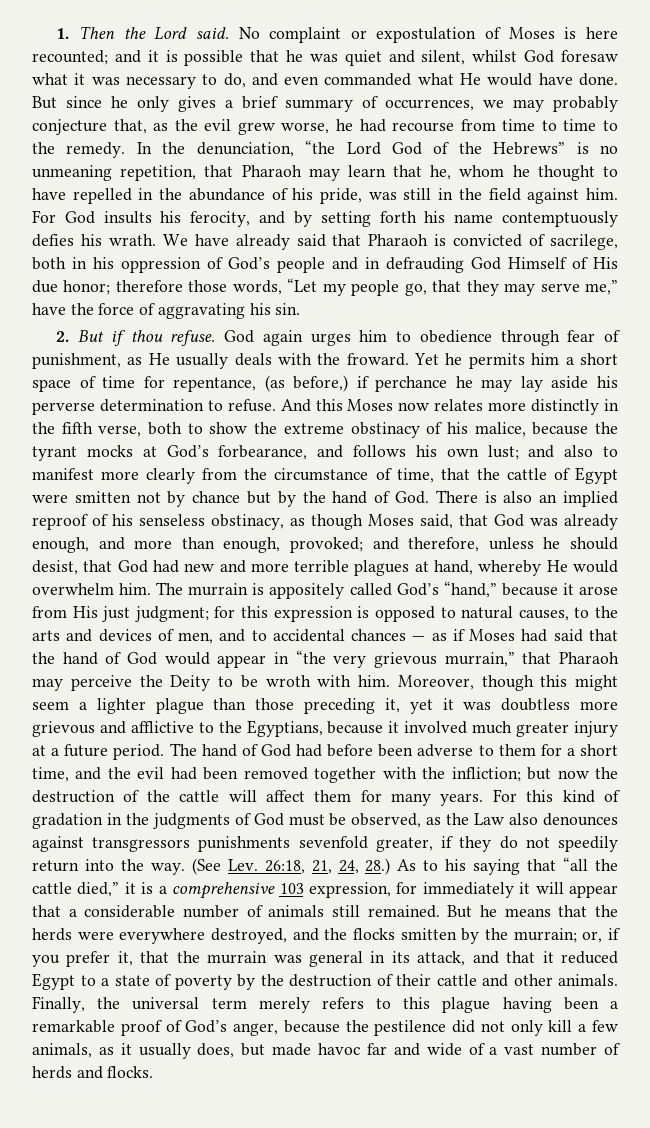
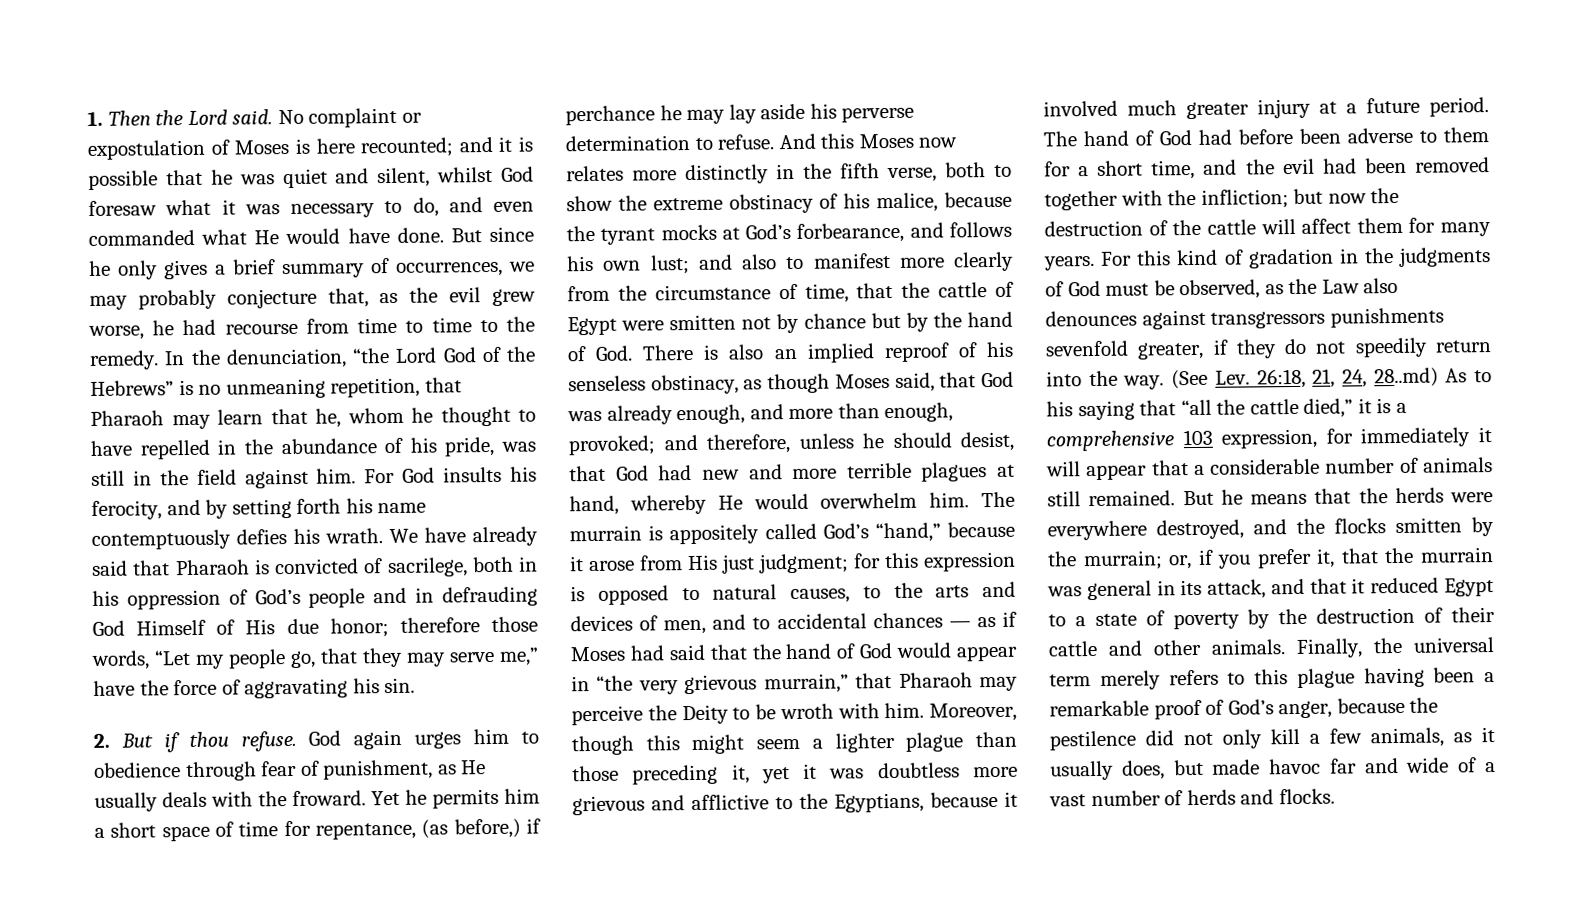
- (See Lev. 26:18, 21, 24, 28.) As to his saying that “all the cattle died,” it is a comprehensive 103 expression, for immediately it will appear that a considerable number of animals still remained.
+ (See Lev. 26:18, 21, 24, 28..md) As to his saying that “all the cattle died,” it is a comprehensive 103 expression, for immediately it will appear that a considerable number of animals still remained.

